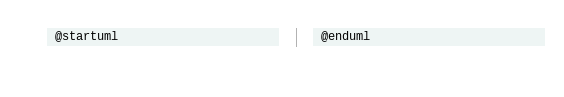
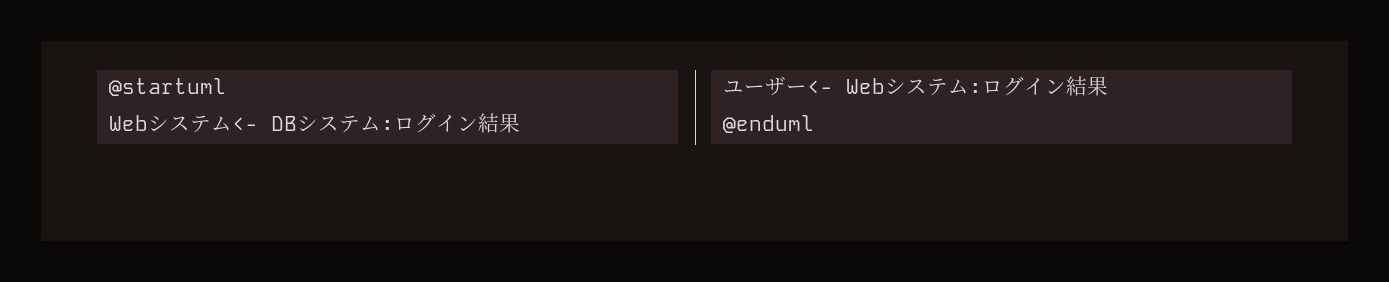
+ Webシステム<- DBシステム:ログイン結果
+ ユーザー<- Webシステム:ログイン結果

